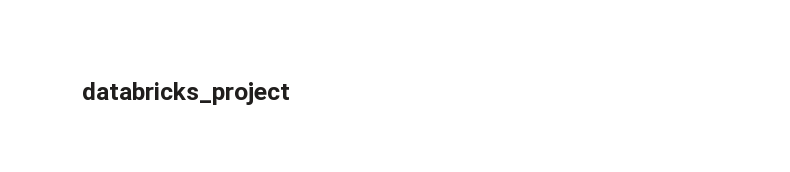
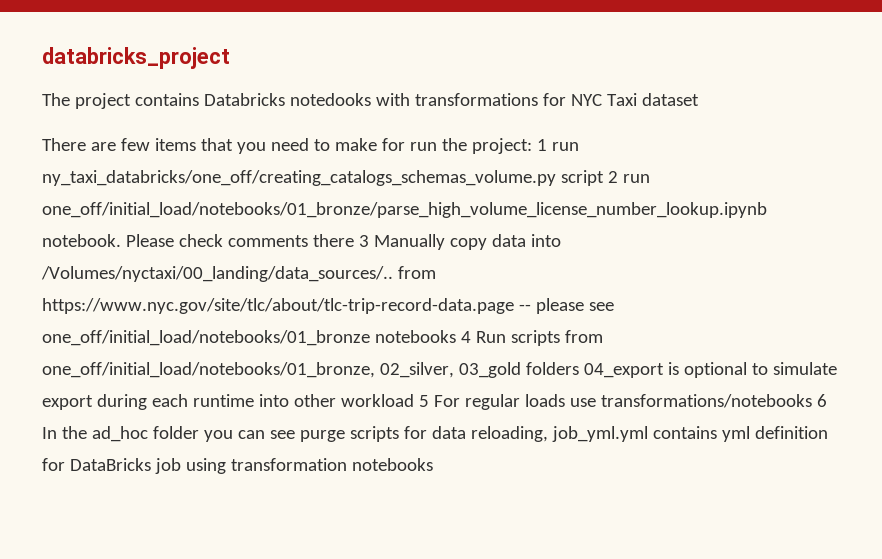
+ The project contains Databricks notedooks with transformations for NYC Taxi dataset
+ There are few items that you need to make for run the project: 1 run ny_taxi_databricks/one_off/creating_catalogs_schemas_volume.py script 2 run one_off/initial_load/notebooks/01_bronze/parse_high_volume_license_number_lookup.ipynb notebook. Please check comments there 3 Manually copy data into /Volumes/nyctaxi/00_landing/data_sources/.. from https://www.nyc.gov/site/tlc/about/tlc-trip-record-data.page -- please see one_off/initial_load/notebooks/01_bronze notebooks 4 Run scripts from one_off/initial_load/notebooks/01_bronze, 02_silver, 03_gold folders 04_export is optional to simulate export during each runtime into other workload 5 For regular loads use transformations/notebooks 6 In the ad_hoc folder you can see purge scripts for data reloading, job_yml.yml contains yml definition for DataBricks job using transformation notebooks

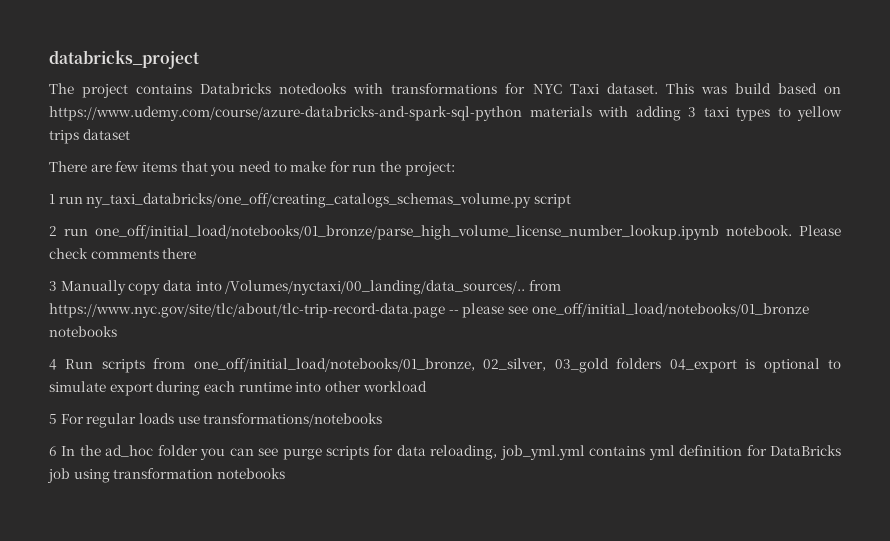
- The project contains Databricks notedooks with transformations for NYC Taxi dataset
+ The project contains Databricks notedooks with transformations for NYC Taxi dataset. This was build based on https://www.udemy.com/course/azure-databricks-and-spark-sql-python materials with adding 3 taxi types to yellow trips dataset
- There are few items that you need to make for run the project: 1 run ny_taxi_databricks/one_off/creating_catalogs_schemas_volume.py script 2 run one_off/initial_load/notebooks/01_bronze/parse_high_volume_license_number_lookup.ipynb notebook.
+ There are few items that you need to make for run the project:
+ 1 run ny_taxi_databricks/one_off/creating_catalogs_schemas_volume.py script
+ 2 run one_off/initial_load/notebooks/01_bronze/parse_high_volume_license_number_lookup.ipynb notebook.
- Please check comments there 3 Manually copy data into /Volumes/nyctaxi/00_landing/data_sources/.. from https://www.nyc.gov/site/tlc/about/tlc-trip-record-data.page -- please see one_off/initial_load/notebooks/01_bronze notebooks 4 Run scripts from one_off/initial_load/notebooks/01_bronze, 02_silver, 03_gold folders 04_export is optional to simulate export during each runtime into other workload 5 For regular loads use transformations/notebooks 6 In the ad_hoc folder you can see purge scripts for data reloading, job_yml.yml contains yml definition for DataBricks job using transformation notebooks
+ Please check comments there
+ 3 Manually copy data into /Volumes/nyctaxi/00_landing/data_sources/.. from https://www.nyc.gov/site/tlc/about/tlc-trip-record-data.page -- please see one_off/initial_load/notebooks/01_bronze notebooks
+ 4 Run scripts from one_off/initial_load/notebooks/01_bronze, 02_silver, 03_gold folders 04_export is optional to simulate export during each runtime into other workload
+ 5 For regular loads use transformations/notebooks
+ 6 In the ad_hoc folder you can see purge scripts for data reloading, job_yml.yml contains yml definition for DataBricks job using transformation notebooks

